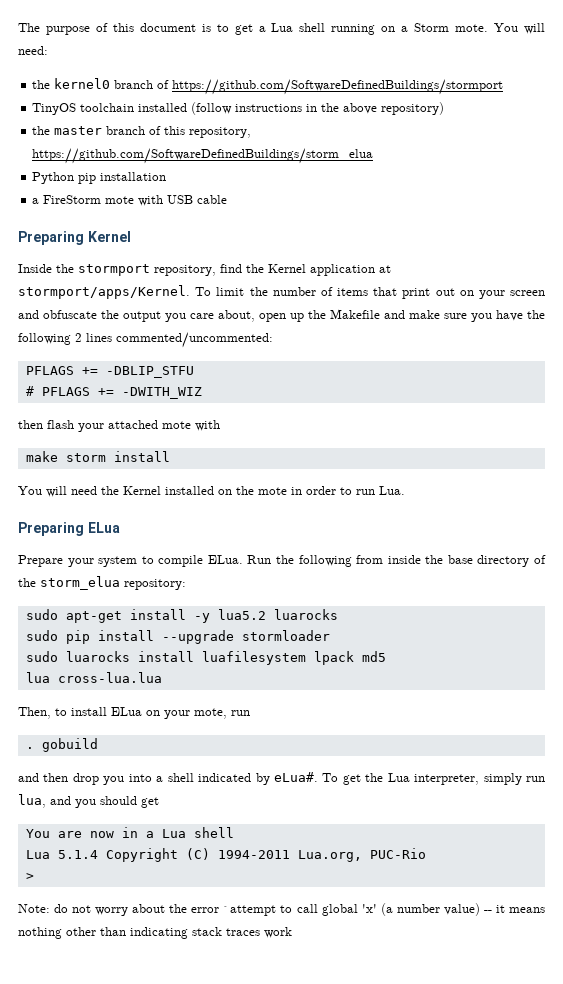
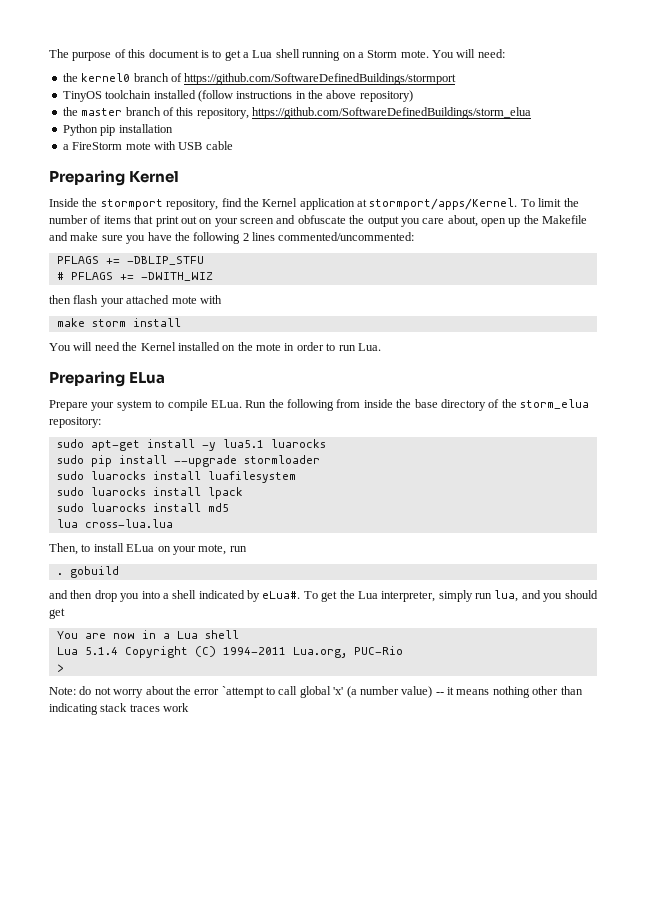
- sudo apt-get install -y lua5.2 luarocks
+ sudo apt-get install -y lua5.1 luarocks
- sudo luarocks install luafilesystem lpack md5
+ sudo luarocks install luafilesystem
+ sudo luarocks install lpack
+ sudo luarocks install md5

